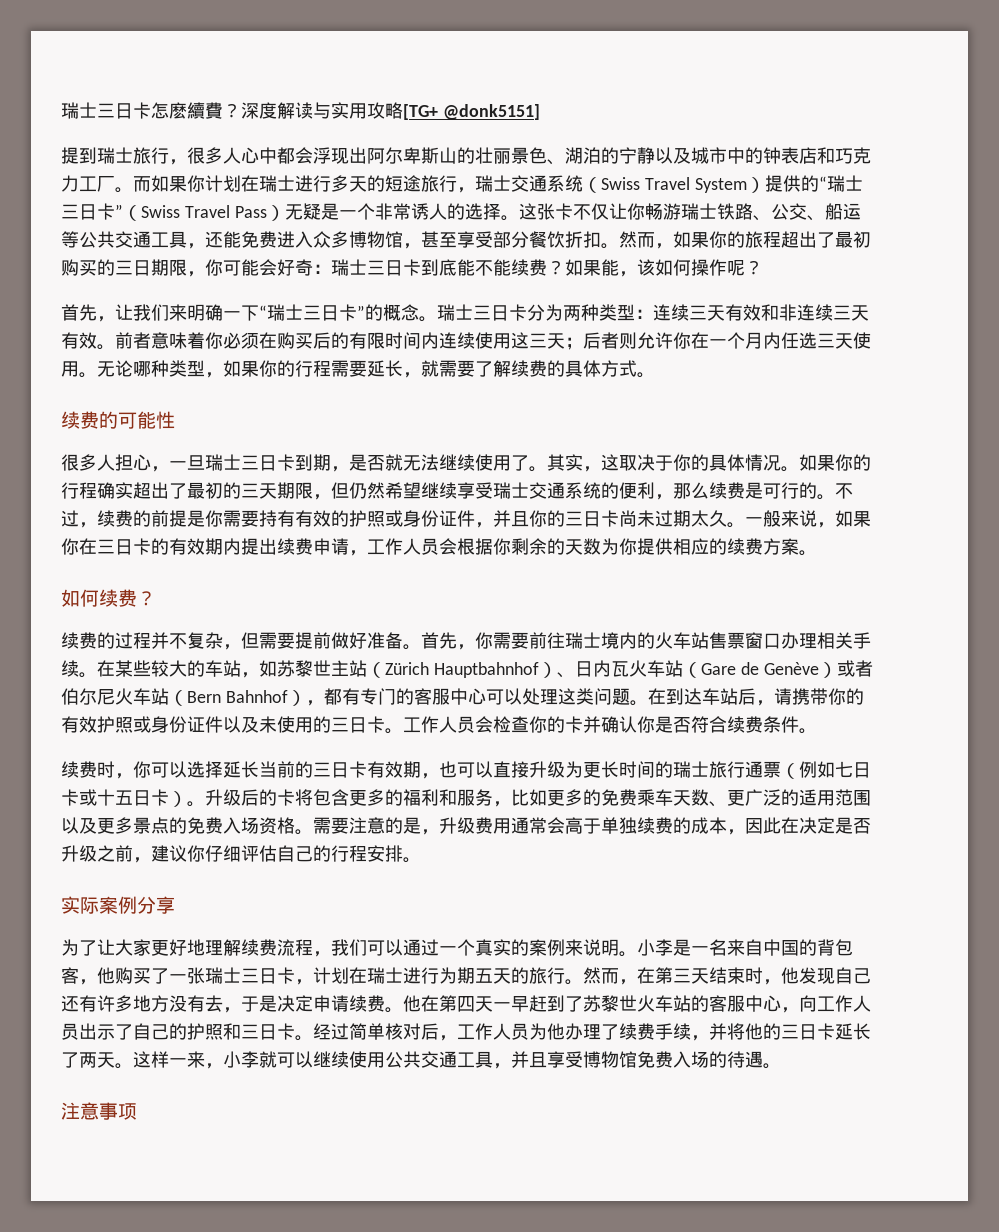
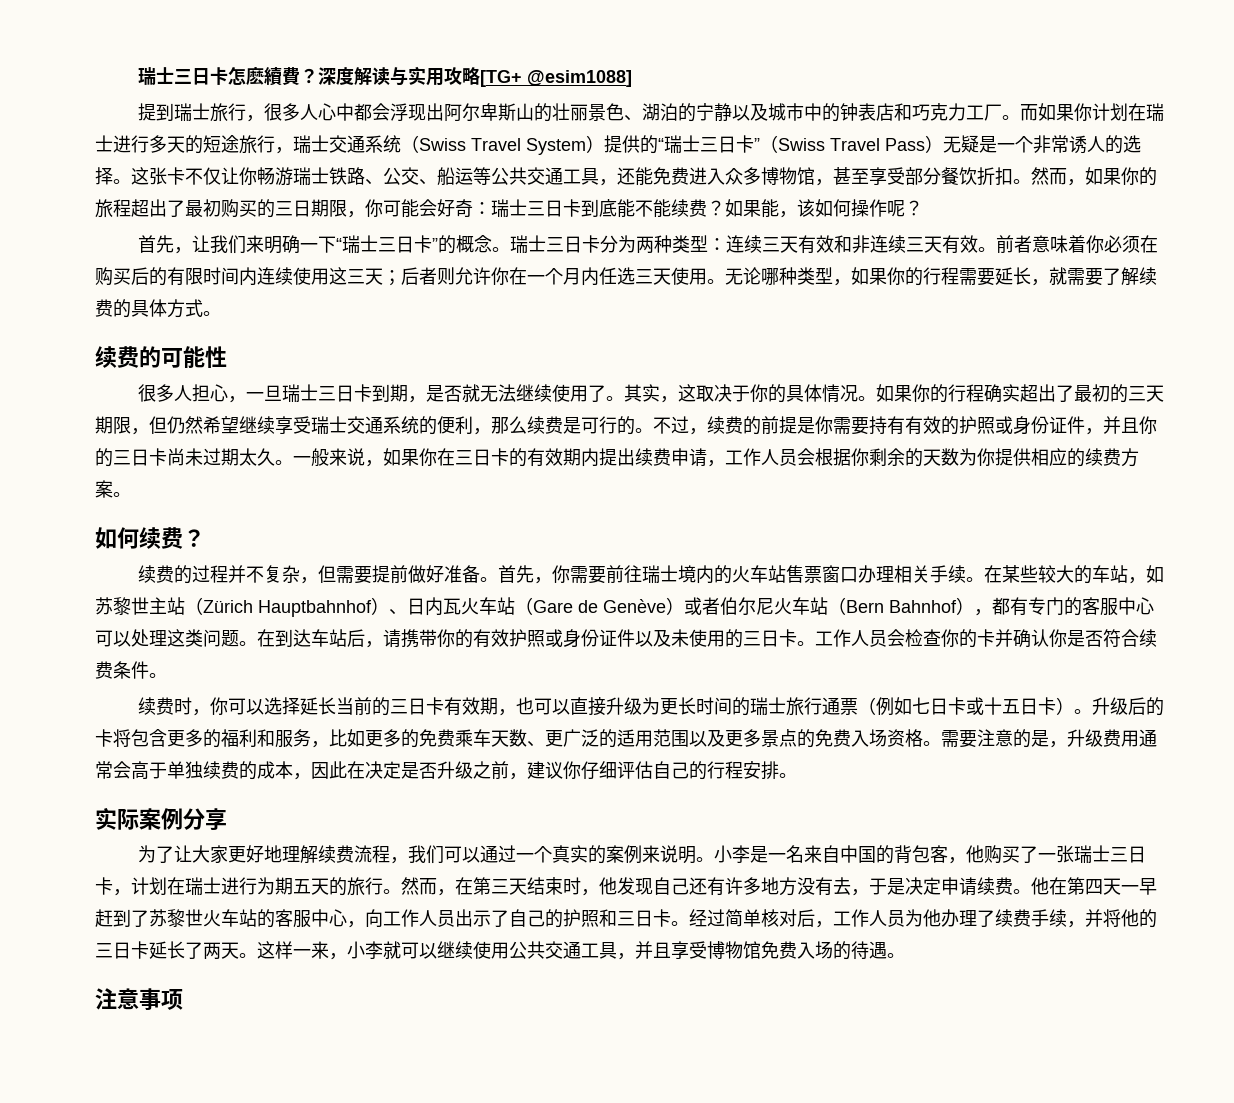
- 深度解读与实用攻略[TG+ @donk5151]
+ 深度解读与实用攻略[TG+ @esim1088]

